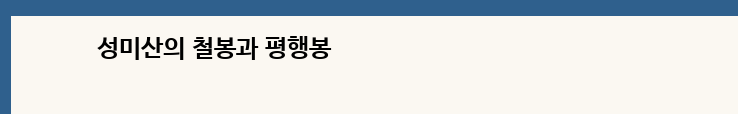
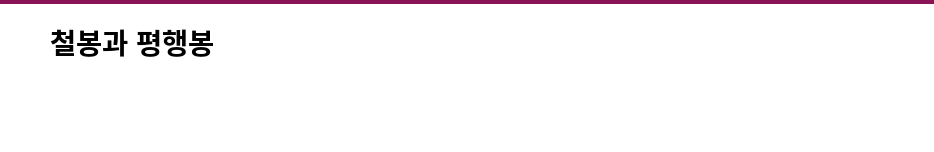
- 성미산의 철봉과 평행봉
+ 철봉과 평행봉

